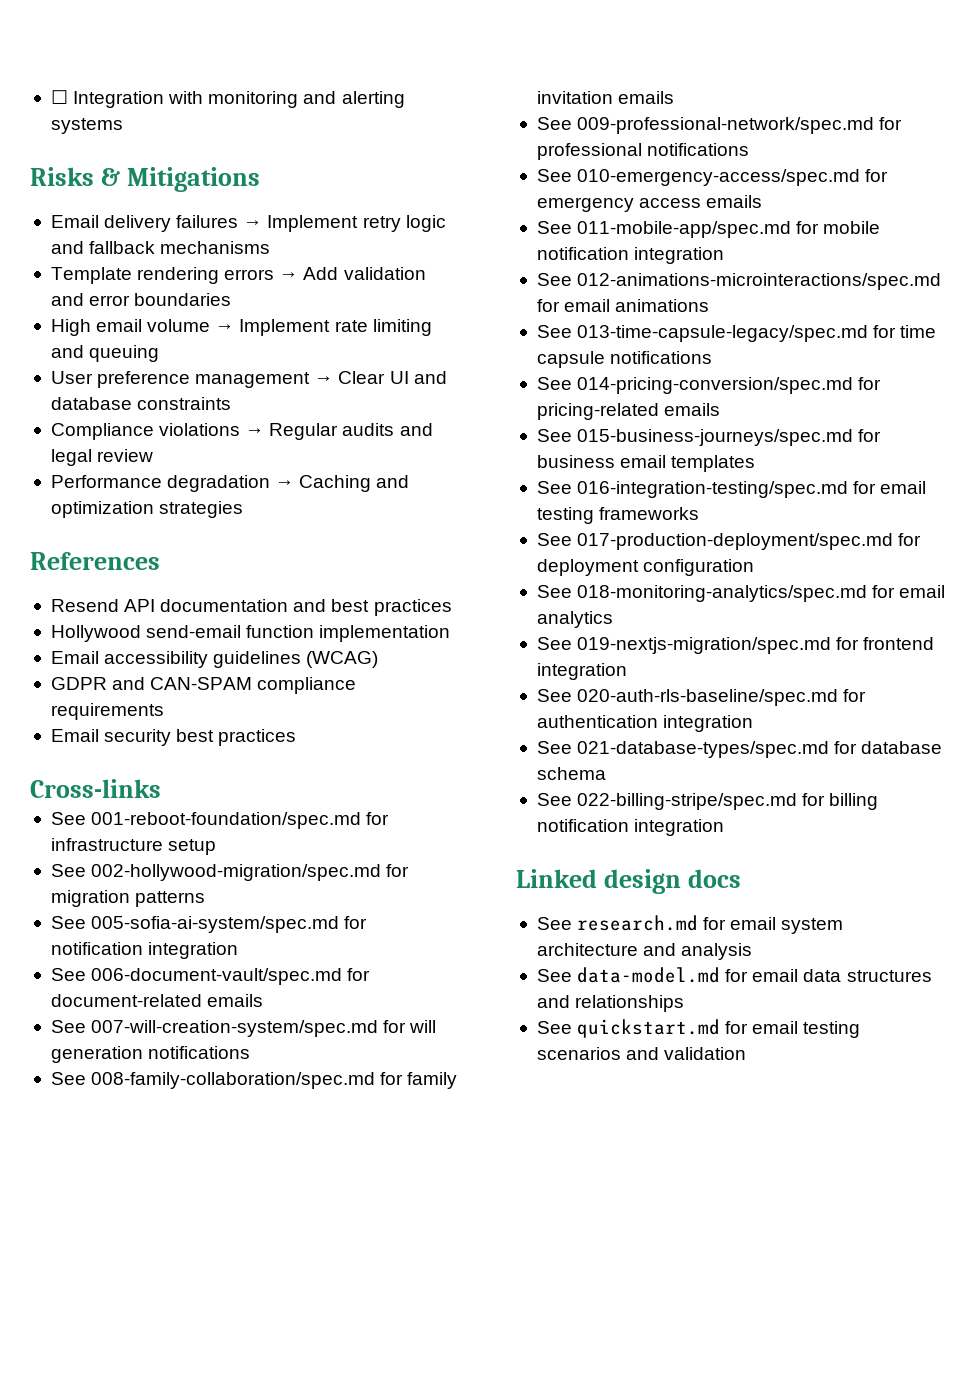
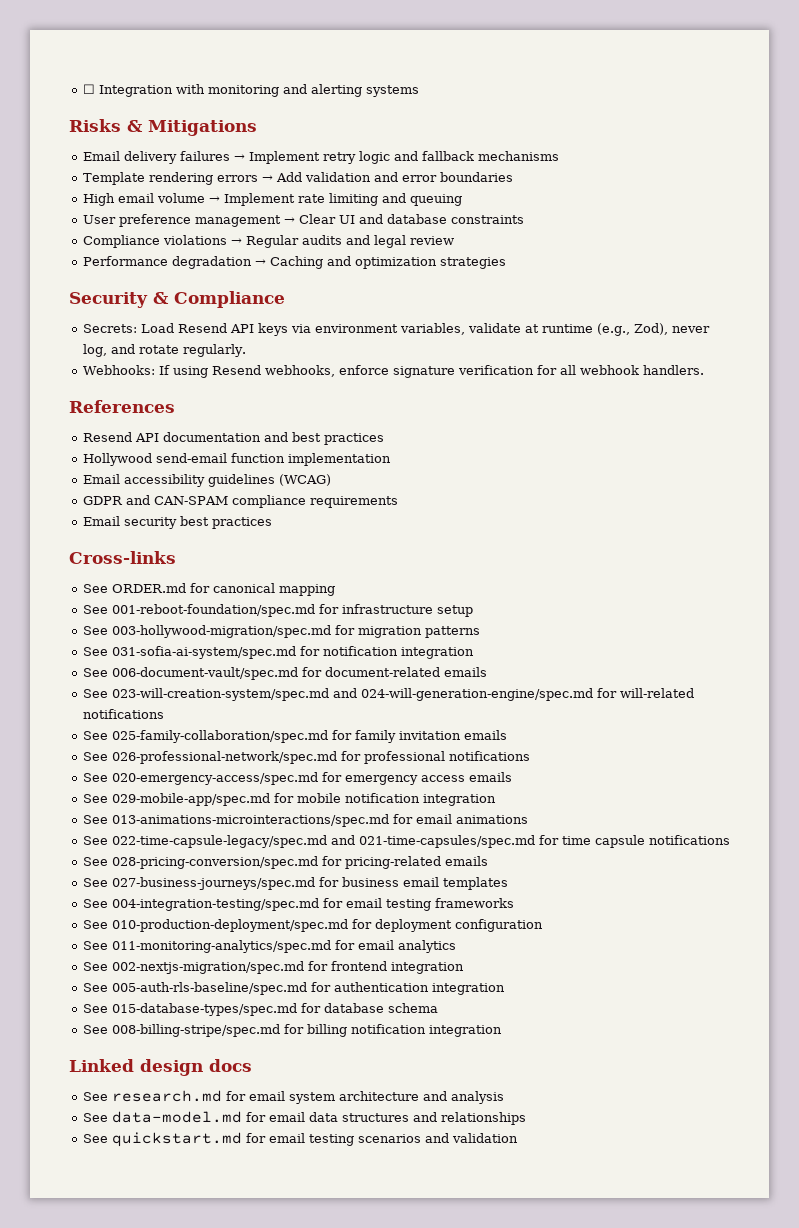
+ Security & Compliance
+ Secrets: Load Resend API keys via environment variables, validate at runtime (e.g., Zod), never log, and rotate regularly.
+ Webhooks: If using Resend webhooks, enforce signature verification for all webhook handlers.
+ See ORDER.md for canonical mapping
- See 002-hollywood-migration/spec.md for migration patterns
+ See 003-hollywood-migration/spec.md for migration patterns
- See 005-sofia-ai-system/spec.md for notification integration
+ See 031-sofia-ai-system/spec.md for notification integration
- See 007-will-creation-system/spec.md for will generation notifications
- See 008-family-collaboration/spec.md for family invitation emails
+ See 023-will-creation-system/spec.md and 024-will-generation-engine/spec.md for will-related notifications
+ See 025-family-collaboration/spec.md for family invitation emails
- See 009-professional-network/spec.md for professional notifications
+ See 026-professional-network/spec.md for professional notifications
- See 010-emergency-access/spec.md for emergency access emails
+ See 020-emergency-access/spec.md for emergency access emails
- See 011-mobile-app/spec.md for mobile notification integration
+ See 029-mobile-app/spec.md for mobile notification integration
- See 012-animations-microinteractions/spec.md for email animations
+ See 013-animations-microinteractions/spec.md for email animations
- See 013-time-capsule-legacy/spec.md for time capsule notifications
+ See 022-time-capsule-legacy/spec.md and 021-time-capsules/spec.md for time capsule notifications
- See 014-pricing-conversion/spec.md for pricing-related emails
+ See 028-pricing-conversion/spec.md for pricing-related emails
- See 015-business-journeys/spec.md for business email templates
+ See 027-business-journeys/spec.md for business email templates
- See 016-integration-testing/spec.md for email testing frameworks
+ See 004-integration-testing/spec.md for email testing frameworks
- See 017-production-deployment/spec.md for deployment configuration
+ See 010-production-deployment/spec.md for deployment configuration
- See 018-monitoring-analytics/spec.md for email analytics
+ See 011-monitoring-analytics/spec.md for email analytics
- See 019-nextjs-migration/spec.md for frontend integration
+ See 002-nextjs-migration/spec.md for frontend integration
- See 020-auth-rls-baseline/spec.md for authentication integration
+ See 005-auth-rls-baseline/spec.md for authentication integration
- See 021-database-types/spec.md for database schema
+ See 015-database-types/spec.md for database schema
- See 022-billing-stripe/spec.md for billing notification integration
+ See 008-billing-stripe/spec.md for billing notification integration

